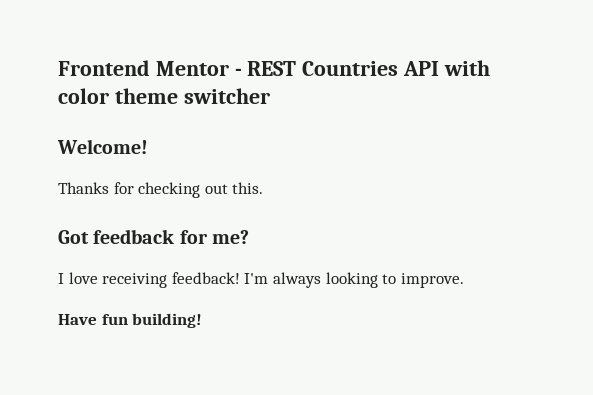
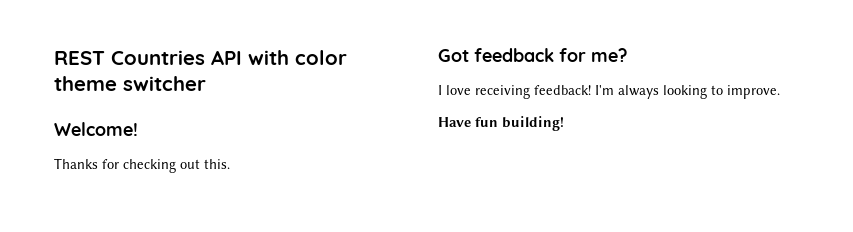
- Frontend Mentor - REST Countries API with color theme switcher
+ REST Countries API with color theme switcher

